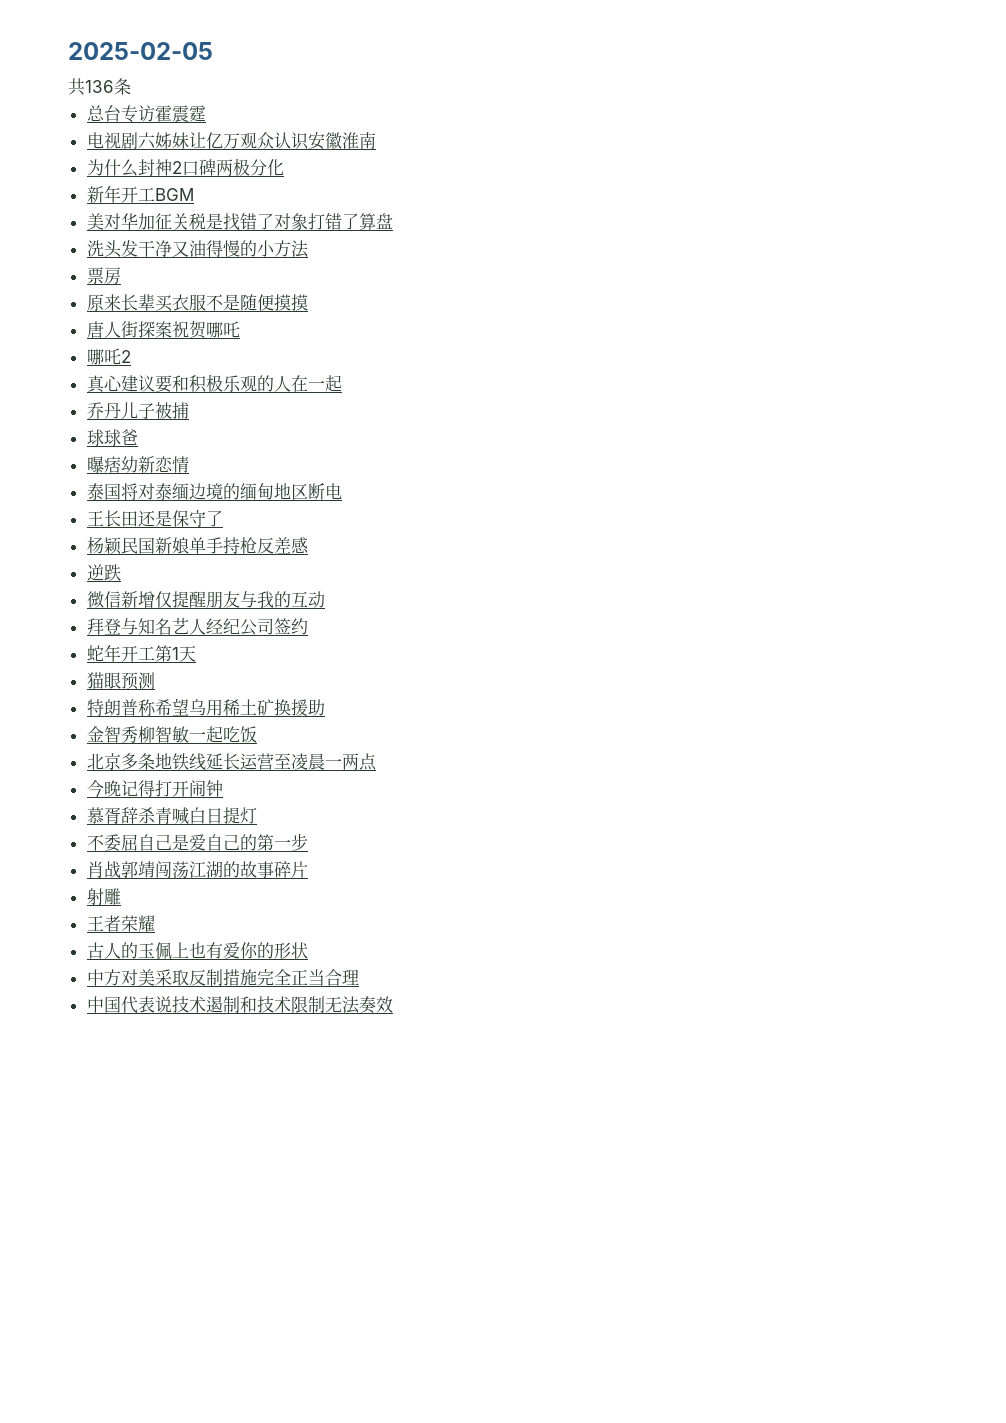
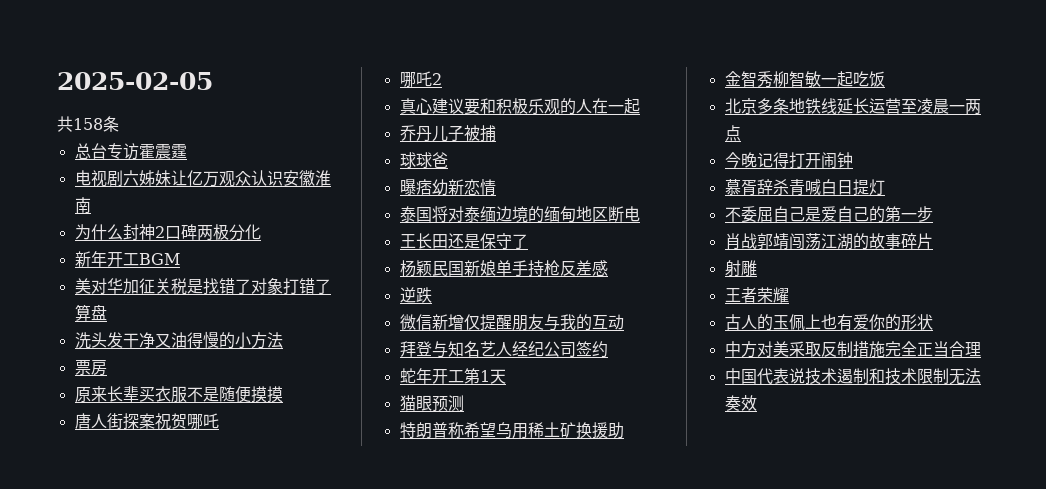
- 共136条
+ 共158条

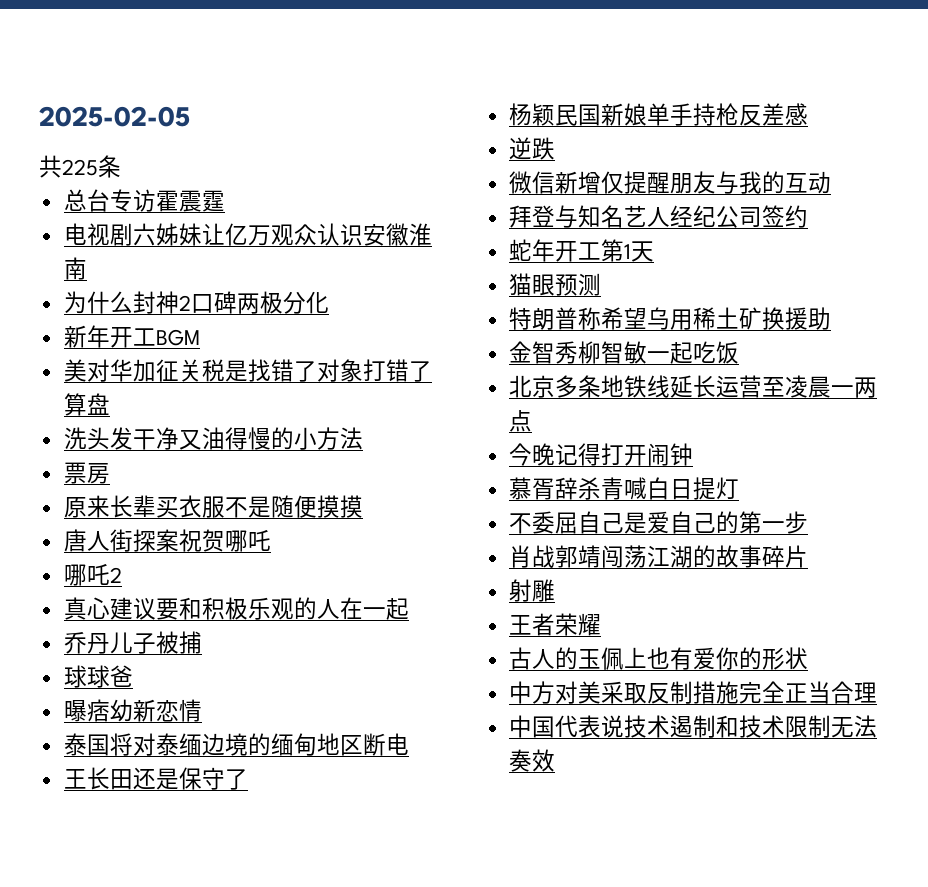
- 共158条
+ 共225条

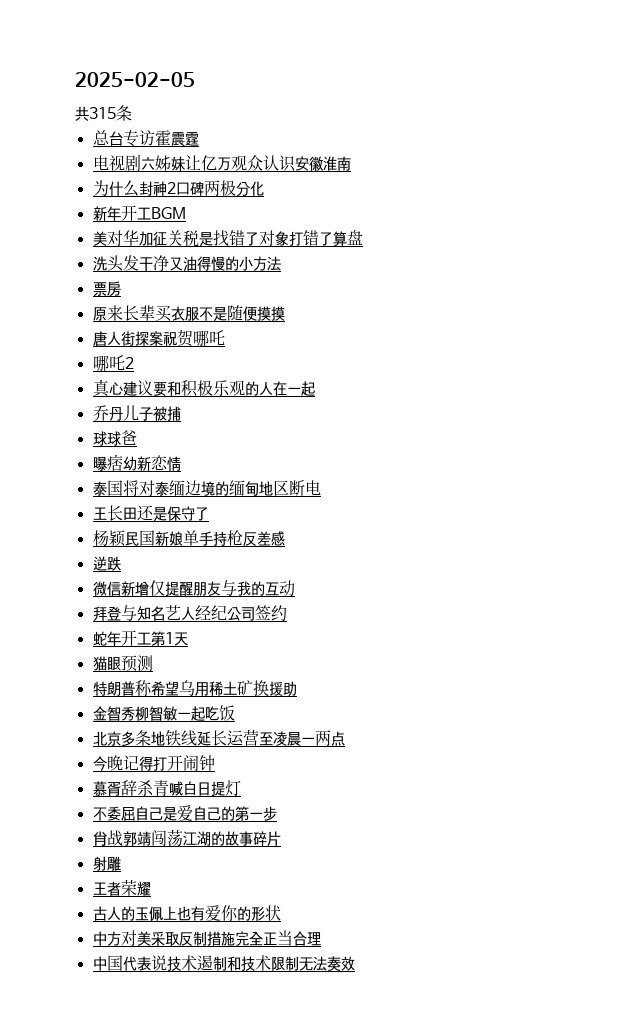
- 共225条
+ 共315条

